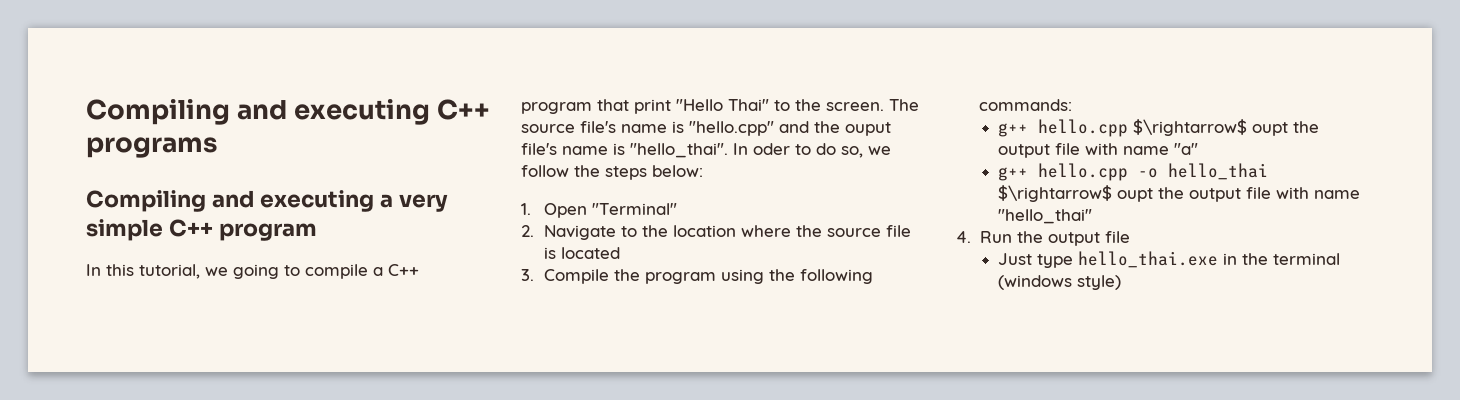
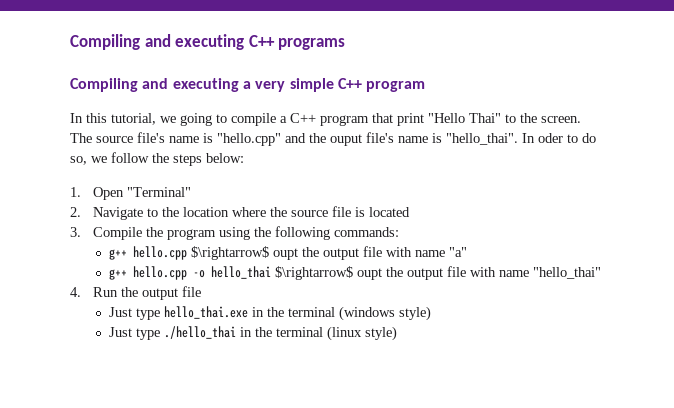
+ Just type ./hello_thai in the terminal (linux style)

